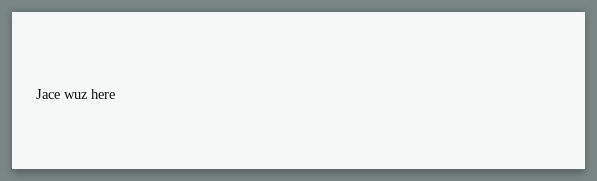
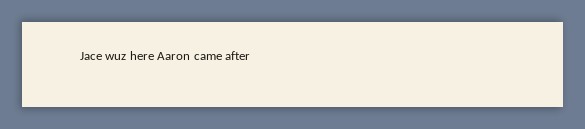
- Jace wuz here
+ Jace wuz here Aaron came after

